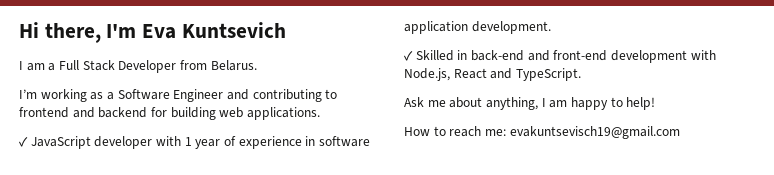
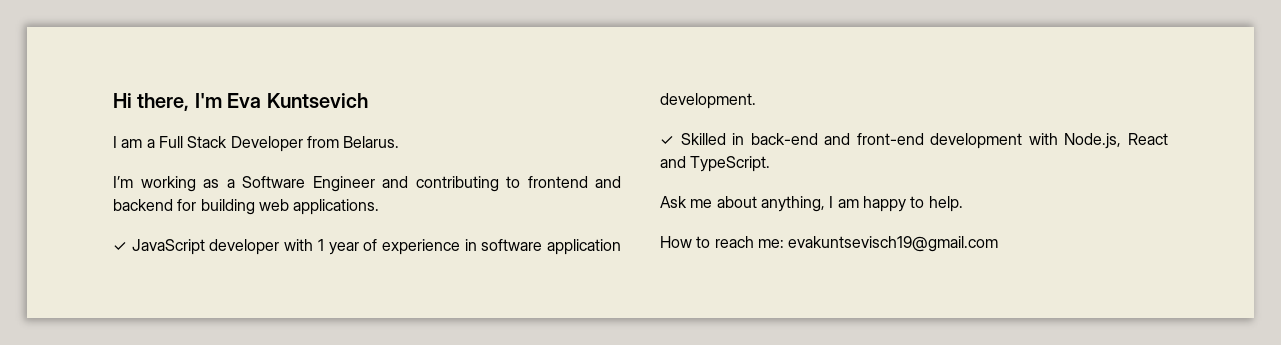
- Ask me about anything, I am happy to help!
+ Ask me about anything, I am happy to help.

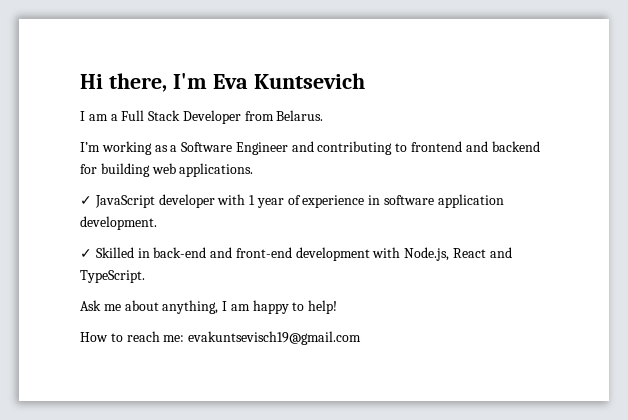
- Ask me about anything, I am happy to help.
+ Ask me about anything, I am happy to help!

